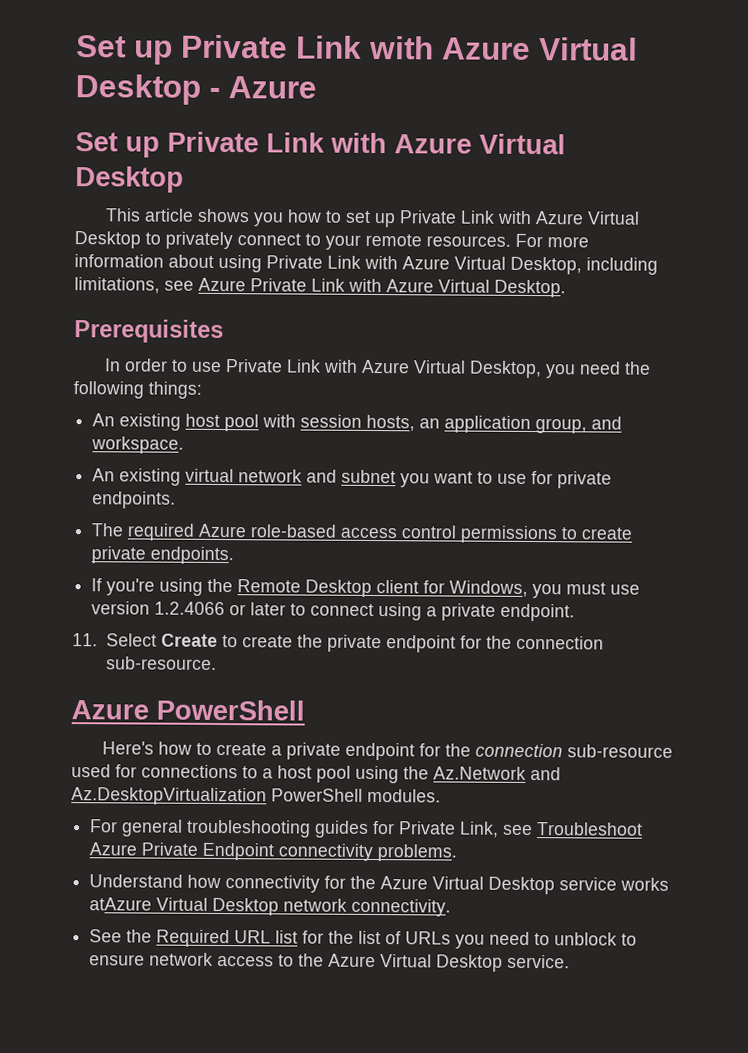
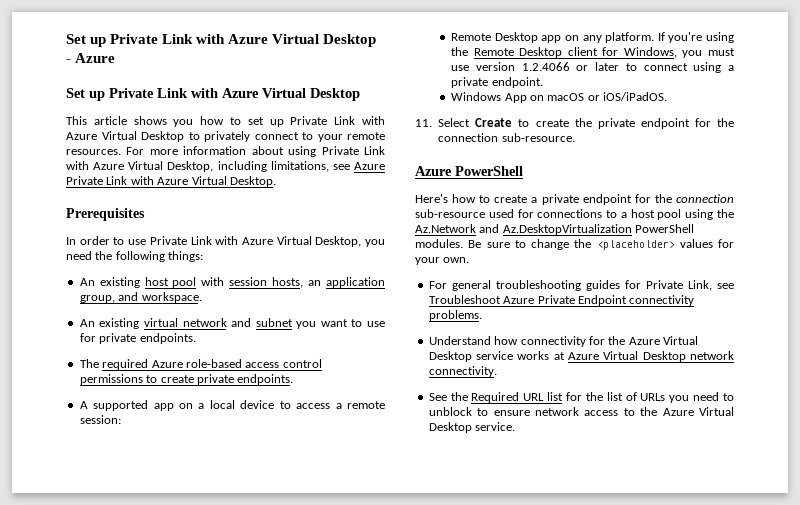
+ A supported app on a local device to access a remote session:
+ Remote Desktop app on any platform.
+ Windows App on macOS or iOS/iPadOS.
+ Be sure to change the <placeholder> values for your own.
- Understand how connectivity for the Azure Virtual Desktop service works atAzure Virtual Desktop network connectivity.
+ Understand how connectivity for the Azure Virtual Desktop service works at Azure Virtual Desktop network connectivity.

